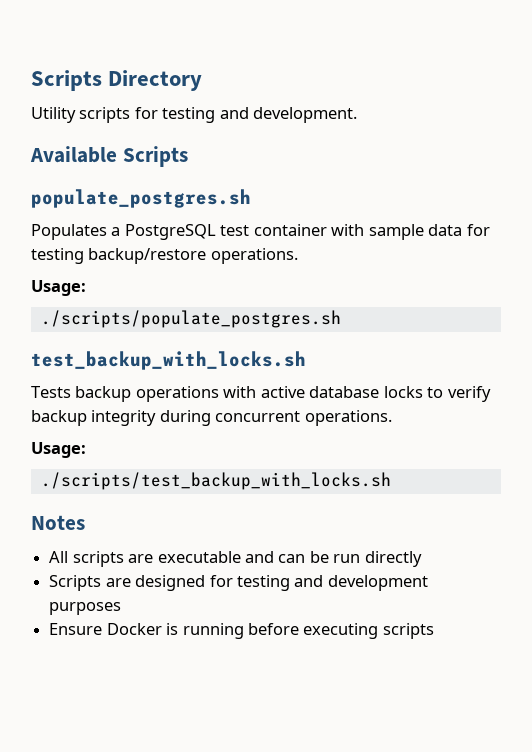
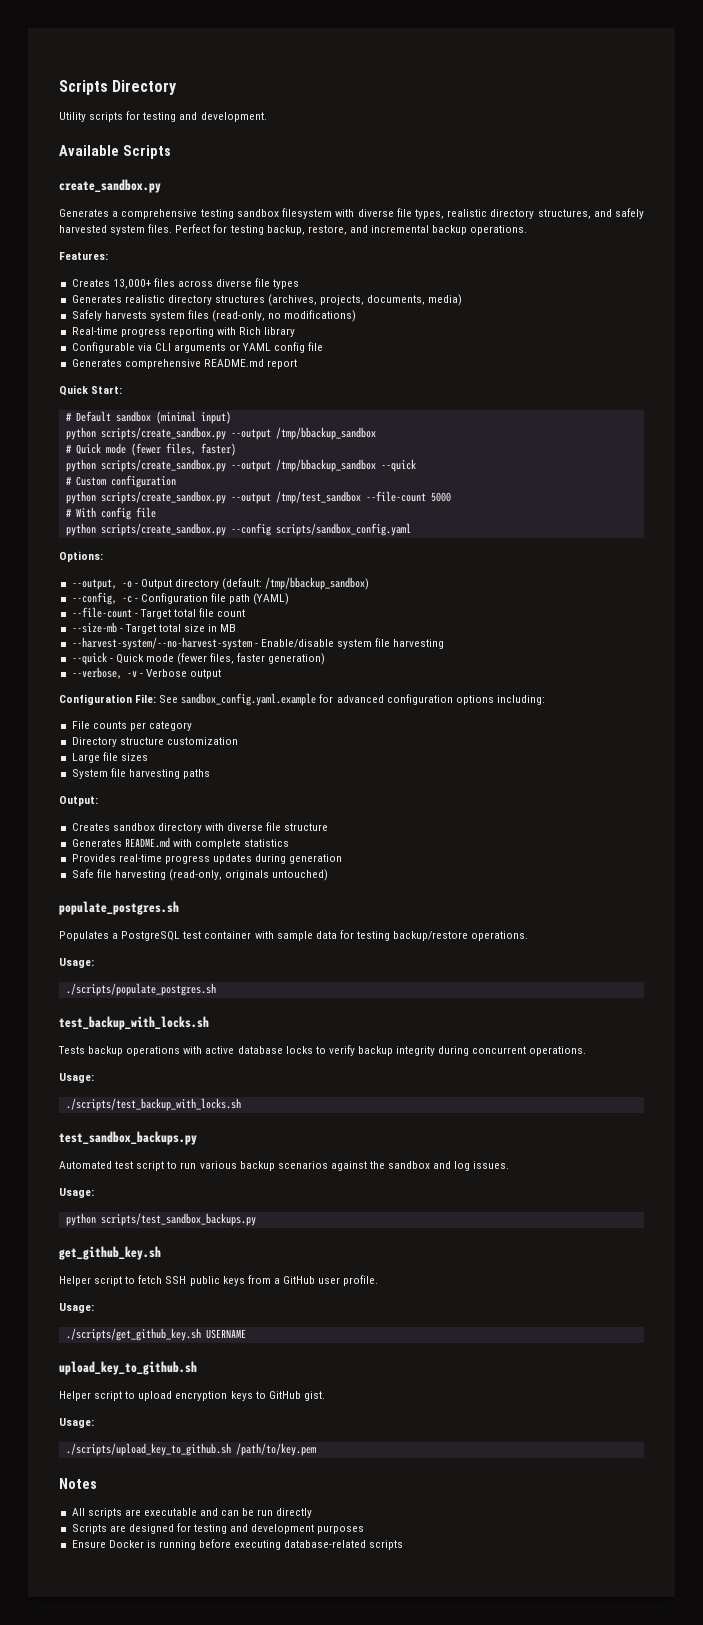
+ create_sandbox.py
+ Generates a comprehensive testing sandbox filesystem with diverse file types, realistic directory structures, and safely harvested system files. Perfect for testing backup, restore, and incremental backup operations.
+ Features:
+ Creates 13,000+ files across diverse file types
+ Generates realistic directory structures (archives, projects, documents, media)
+ Safely harvests system files (read-only, no modifications)
+ Real-time progress reporting with Rich library
+ Configurable via CLI arguments or YAML config file
+ Generates comprehensive README.md report
+ Quick Start:
+ # Default sandbox (minimal input)
+ python scripts/create_sandbox.py --output /tmp/bbackup_sandbox
+ # Quick mode (fewer files, faster)
+ python scripts/create_sandbox.py --output /tmp/bbackup_sandbox --quick
+ # Custom configuration
+ python scripts/create_sandbox.py --output /tmp/test_sandbox --file-count 5000
+ # With config file
+ python scripts/create_sandbox.py --config scripts/sandbox_config.yaml
+ Options:
+ --output, -o - Output directory (default: /tmp/bbackup_sandbox)
+ --config, -c - Configuration file path (YAML)
+ --file-count - Target total file count
+ --size-mb - Target total size in MB
+ --harvest-system/--no-harvest-system - Enable/disable system file harvesting
+ --quick - Quick mode (fewer files, faster generation)
+ --verbose, -v - Verbose output
+ Configuration File: See sandbox_config.yaml.example for advanced configuration options including:
+ File counts per category
+ Directory structure customization
+ Large file sizes
+ System file harvesting paths
+ Output:
+ Creates sandbox directory with diverse file structure
+ Generates README.md with complete statistics
+ Provides real-time progress updates during generation
+ Safe file harvesting (read-only, originals untouched)
+ test_sandbox_backups.py
+ Automated test script to run various backup scenarios against the sandbox and log issues.
+ Usage:
+ python scripts/test_sandbox_backups.py
+ get_github_key.sh
+ Helper script to fetch SSH public keys from a GitHub user profile.
+ Usage:
+ ./scripts/get_github_key.sh USERNAME
+ upload_key_to_github.sh
+ Helper script to upload encryption keys to GitHub gist.
+ Usage:
+ ./scripts/upload_key_to_github.sh /path/to/key.pem
- Ensure Docker is running before executing scripts
+ Ensure Docker is running before executing database-related scripts

